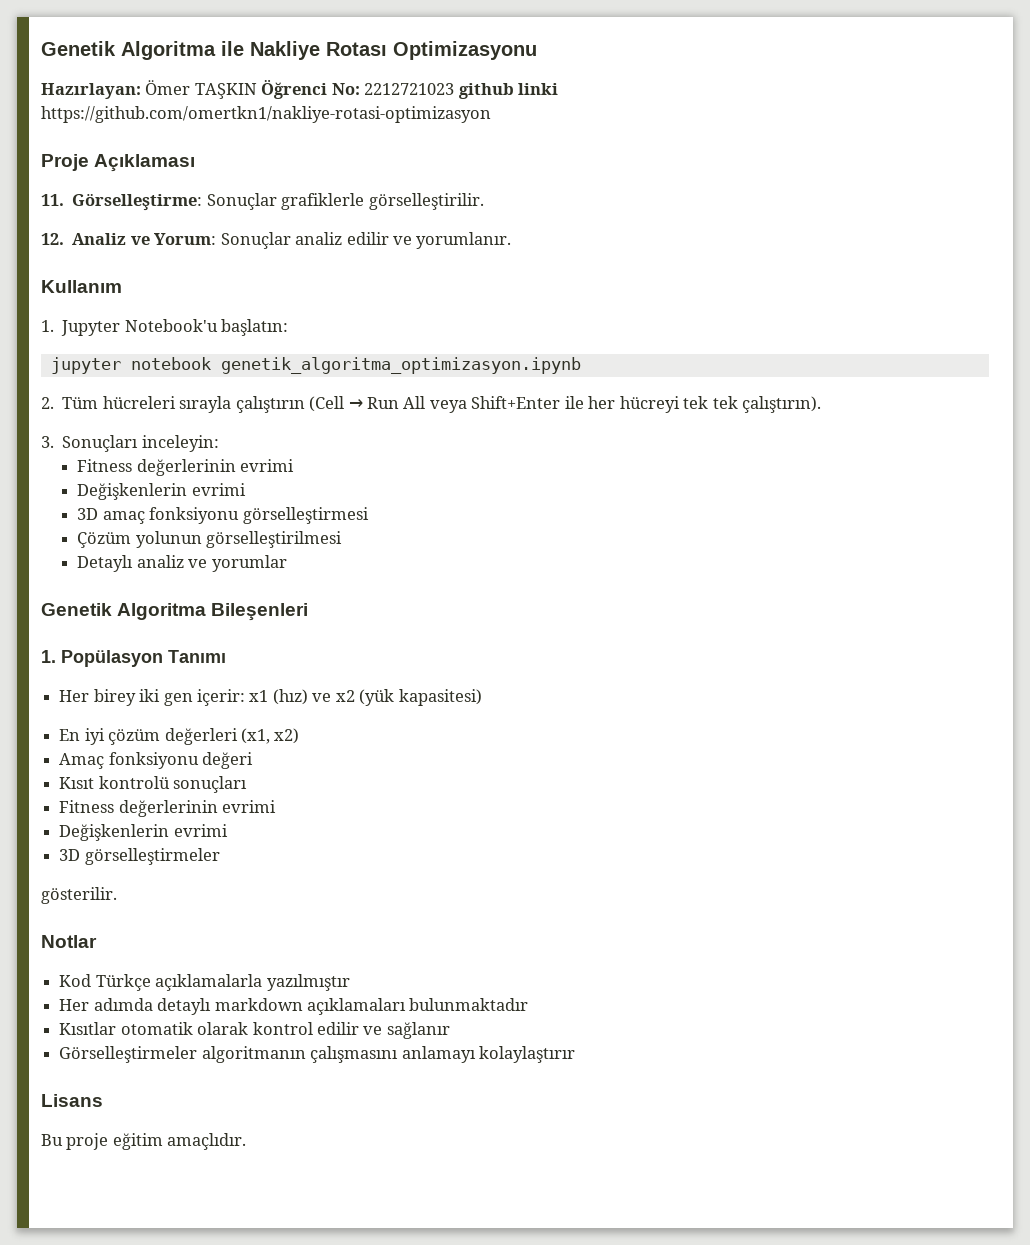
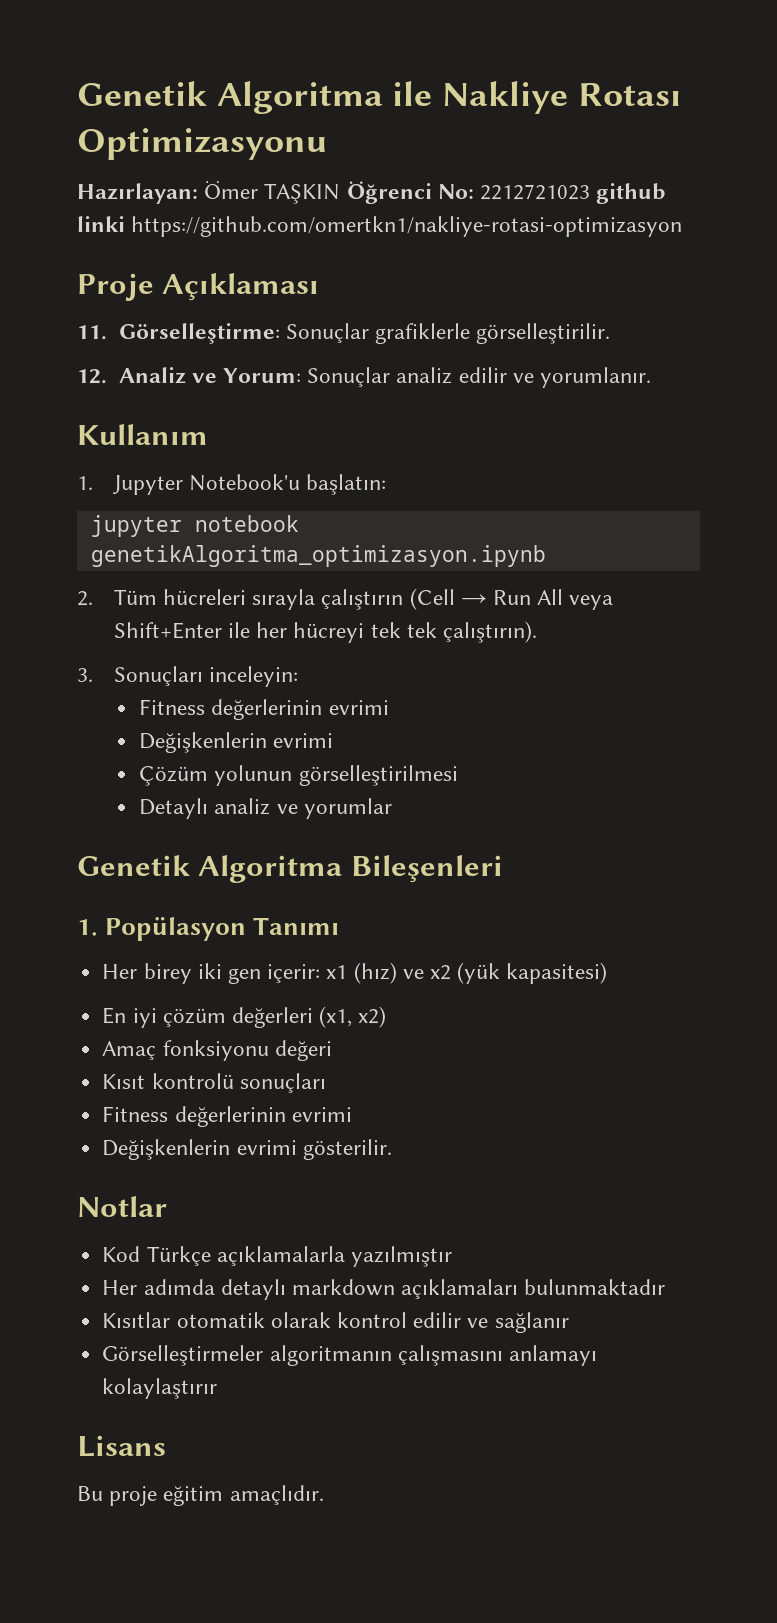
- jupyter notebook genetik_algoritma_optimizasyon.ipynb
+ jupyter notebook genetikAlgoritma_optimizasyon.ipynb
- 3D amaç fonksiyonu görselleştirmesi
  Kısıt kontrolü sonuçları
  Fitness değerlerinin evrimi
- Değişkenlerin evrimi
- 3D görselleştirmeler
- gösterilir.
+ Değişkenlerin evrimi gösterilir.

